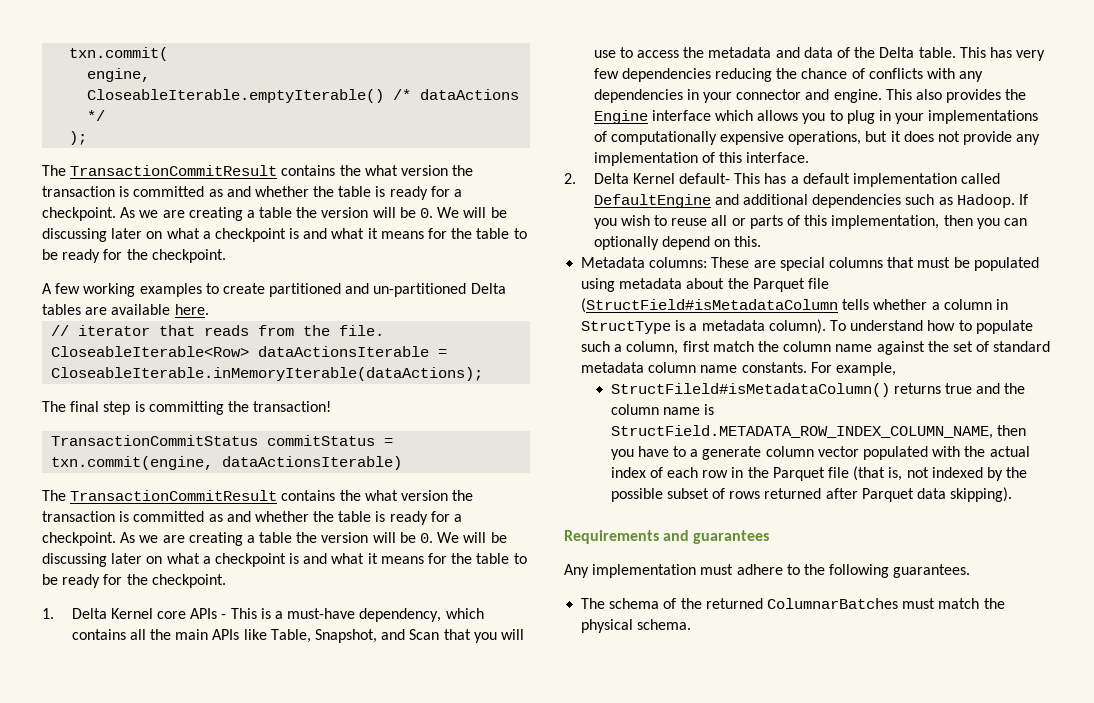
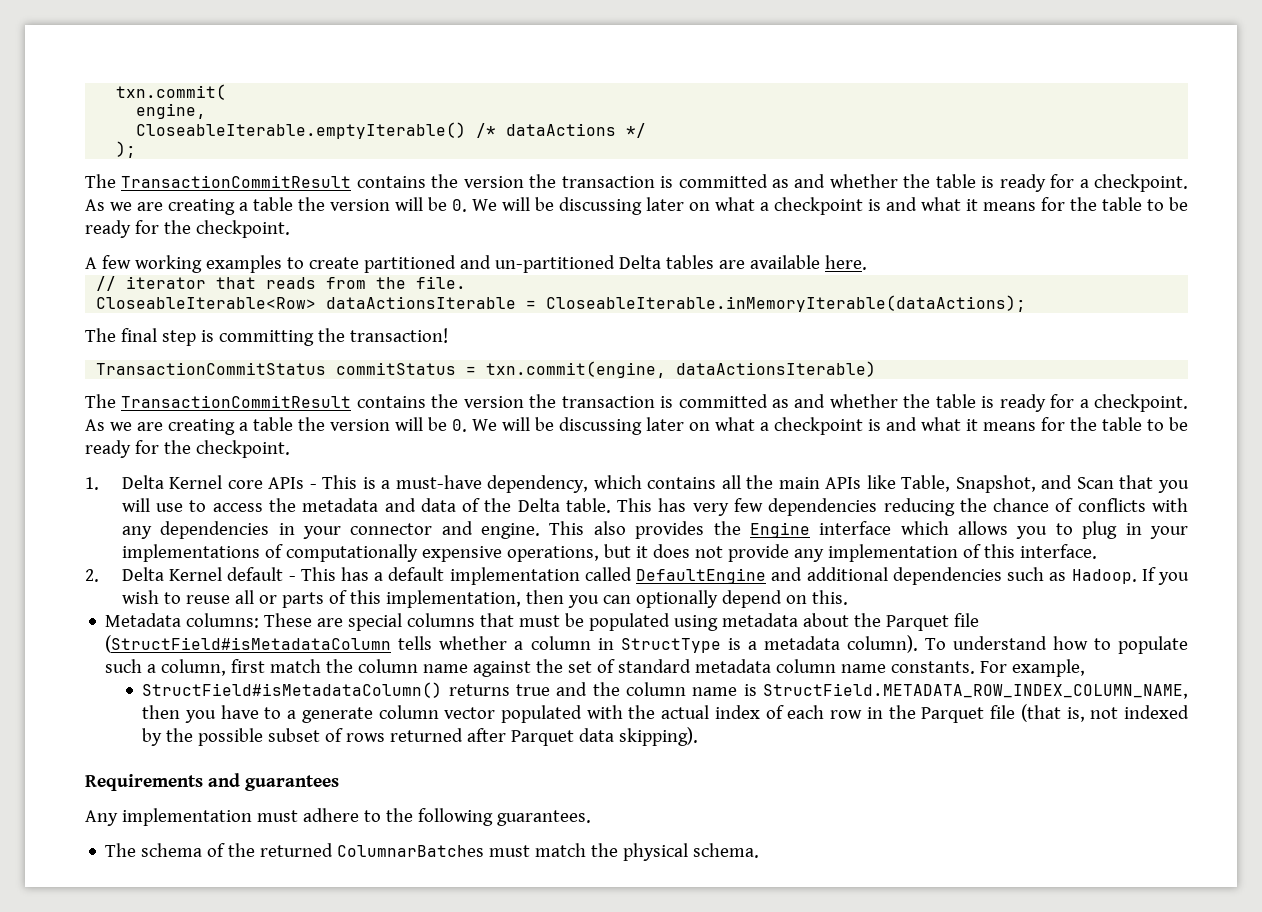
  );
- The TransactionCommitResult contains the what version the transaction is committed as and whether the table is ready for a checkpoint.
+ The TransactionCommitResult contains the version the transaction is committed as and whether the table is ready for a checkpoint.
  TransactionCommitStatus commitStatus = txn.commit(engine, dataActionsIterable)
- The TransactionCommitResult contains the what version the transaction is committed as and whether the table is ready for a checkpoint.
+ The TransactionCommitResult contains the version the transaction is committed as and whether the table is ready for a checkpoint.
- 2. Delta Kernel default- This has a default implementation called DefaultEngine and additional dependencies such as Hadoop.
+ 2. Delta Kernel default - This has a default implementation called DefaultEngine and additional dependencies such as Hadoop.
- StructFileld#isMetadataColumn() returns true and the column name is StructField.METADATA_ROW_INDEX_COLUMN_NAME, then you have to a generate column vector populated with the actual index of each row in the Parquet file (that is, not indexed by the possible subset of rows returned after Parquet data skipping).
+ StructField#isMetadataColumn() returns true and the column name is StructField.METADATA_ROW_INDEX_COLUMN_NAME, then you have to a generate column vector populated with the actual index of each row in the Parquet file (that is, not indexed by the possible subset of rows returned after Parquet data skipping).

